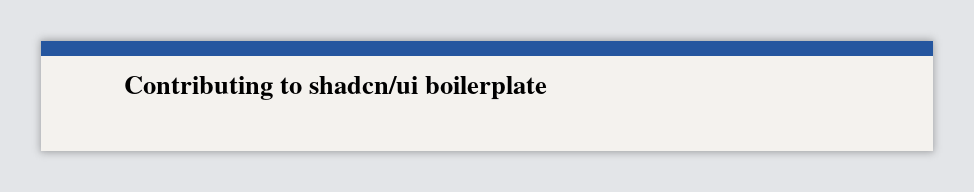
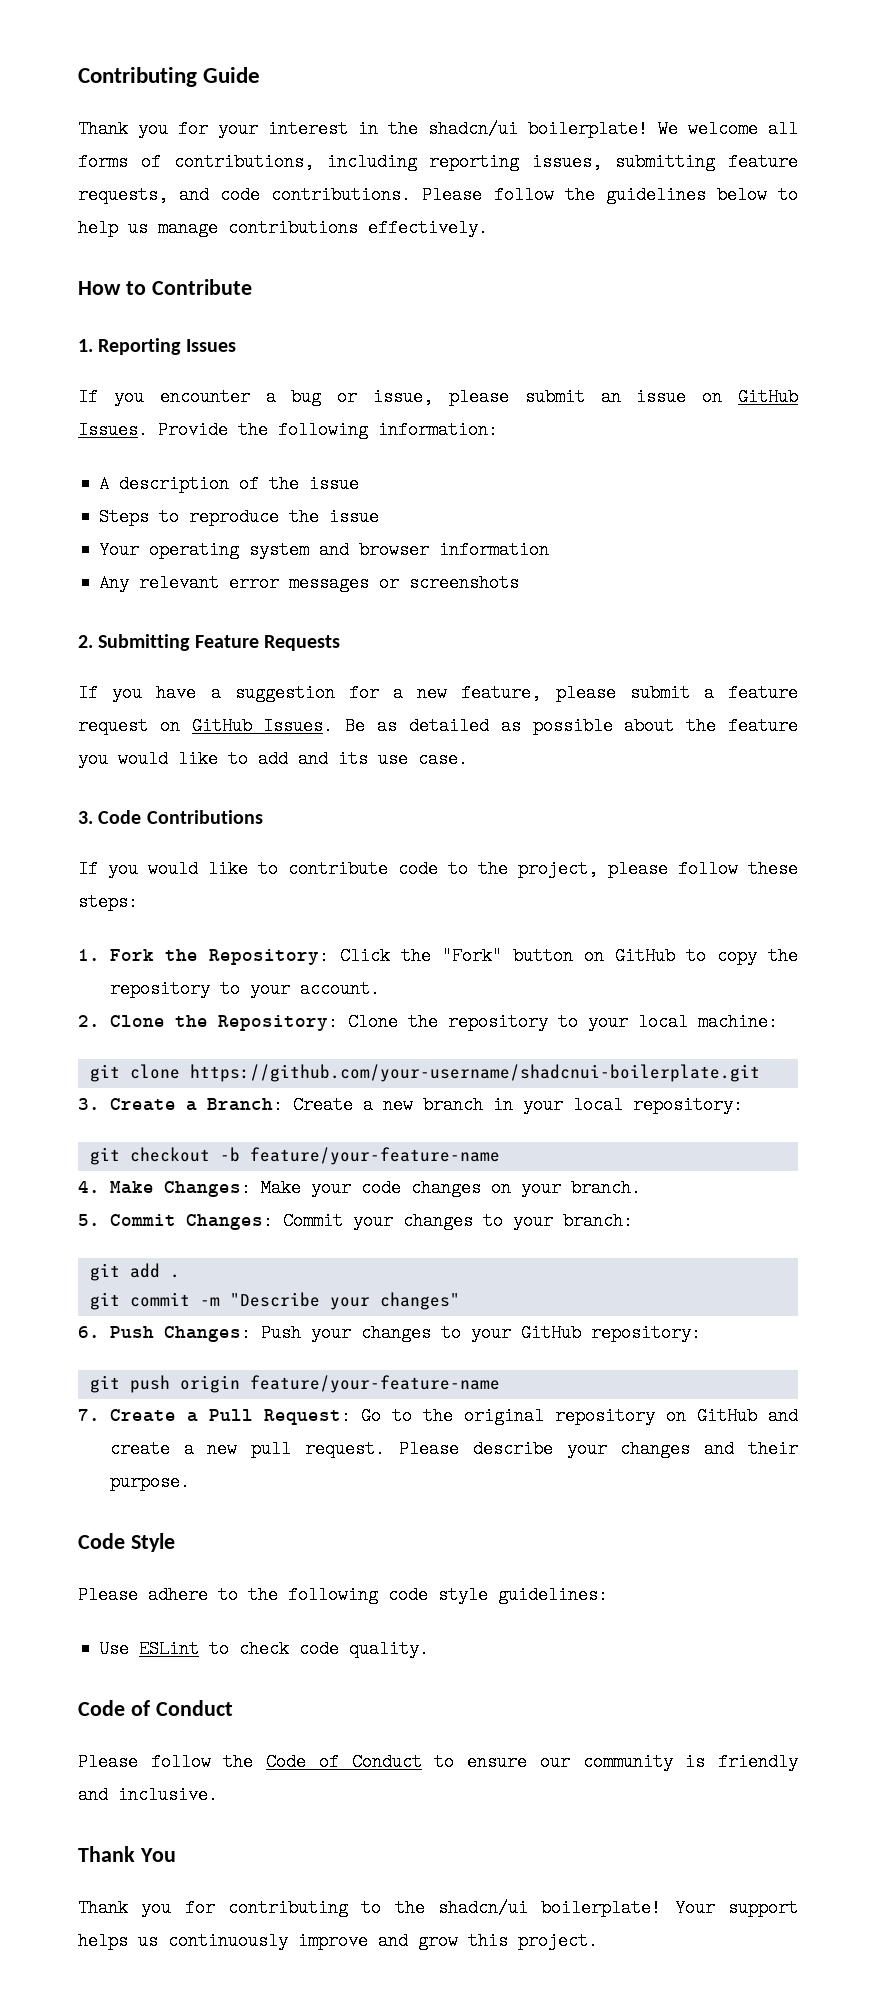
- Contributing to shadcn/ui boilerplate
+ Contributing Guide
+ Thank you for your interest in the shadcn/ui boilerplate! We welcome all forms of contributions, including reporting issues, submitting feature requests, and code contributions. Please follow the guidelines below to help us manage contributions effectively.
+ How to Contribute
+ 1. Reporting Issues
+ If you encounter a bug or issue, please submit an issue on GitHub Issues. Provide the following information:
+ A description of the issue
+ Steps to reproduce the issue
+ Your operating system and browser information
+ Any relevant error messages or screenshots
+ 2. Submitting Feature Requests
+ If you have a suggestion for a new feature, please submit a feature request on GitHub Issues. Be as detailed as possible about the feature you would like to add and its use case.
+ 3. Code Contributions
+ If you would like to contribute code to the project, please follow these steps:
+ 1. Fork the Repository: Click the "Fork" button on GitHub to copy the repository to your account.
+ 2. Clone the Repository: Clone the repository to your local machine:
+ git clone https://github.com/your-username/shadcnui-boilerplate.git
+ 3. Create a Branch: Create a new branch in your local repository:
+ git checkout -b feature/your-feature-name
+ 4. Make Changes: Make your code changes on your branch.
+ 5. Commit Changes: Commit your changes to your branch:
+ git add .
+ git commit -m "Describe your changes"
+ 6. Push Changes: Push your changes to your GitHub repository:
+ git push origin feature/your-feature-name
+ 7. Create a Pull Request: Go to the original repository on GitHub and create a new pull request. Please describe your changes and their purpose.
+ Code Style
+ Please adhere to the following code style guidelines:
+ Use ESLint to check code quality.
+ Code of Conduct
+ Please follow the Code of Conduct to ensure our community is friendly and inclusive.
+ Thank You
+ Thank you for contributing to the shadcn/ui boilerplate! Your support helps us continuously improve and grow this project.

